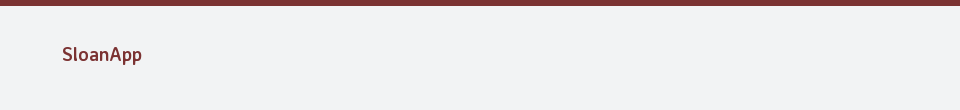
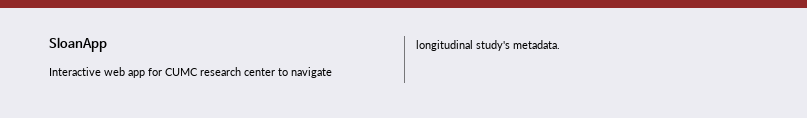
+ Interactive web app for CUMC research center to navigate longitudinal study's metadata.

